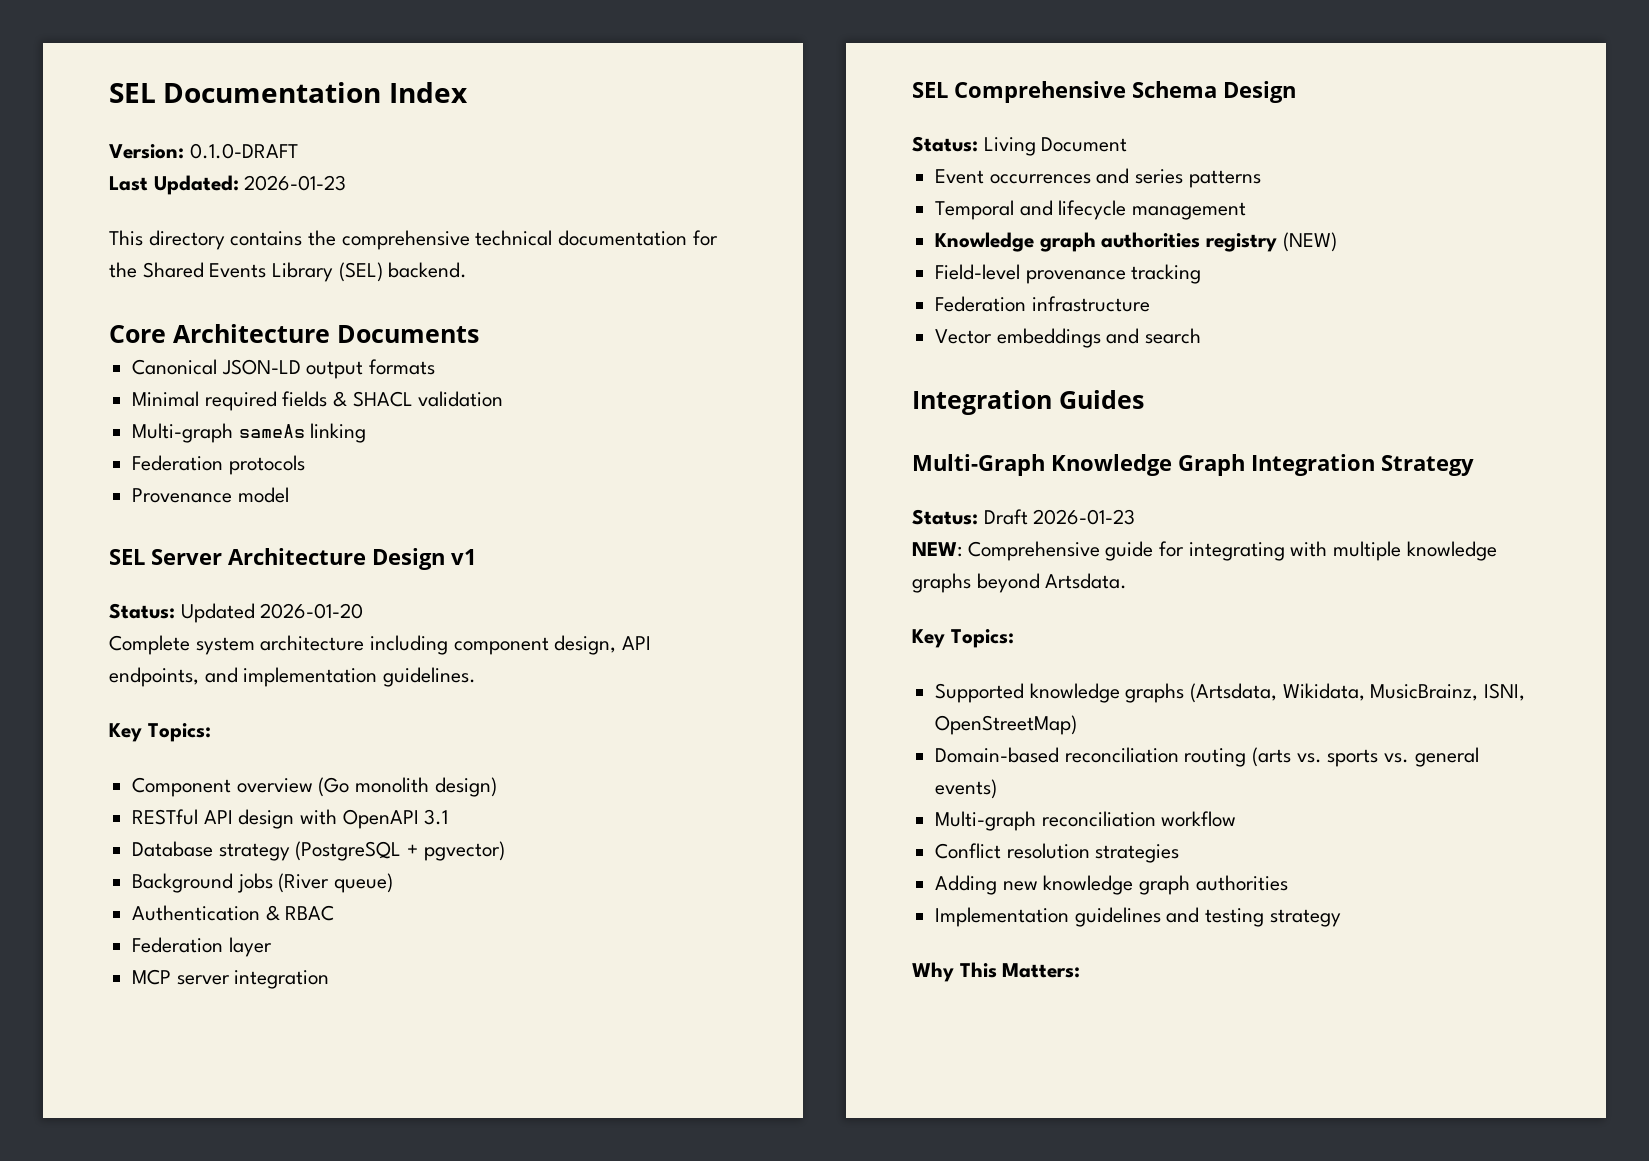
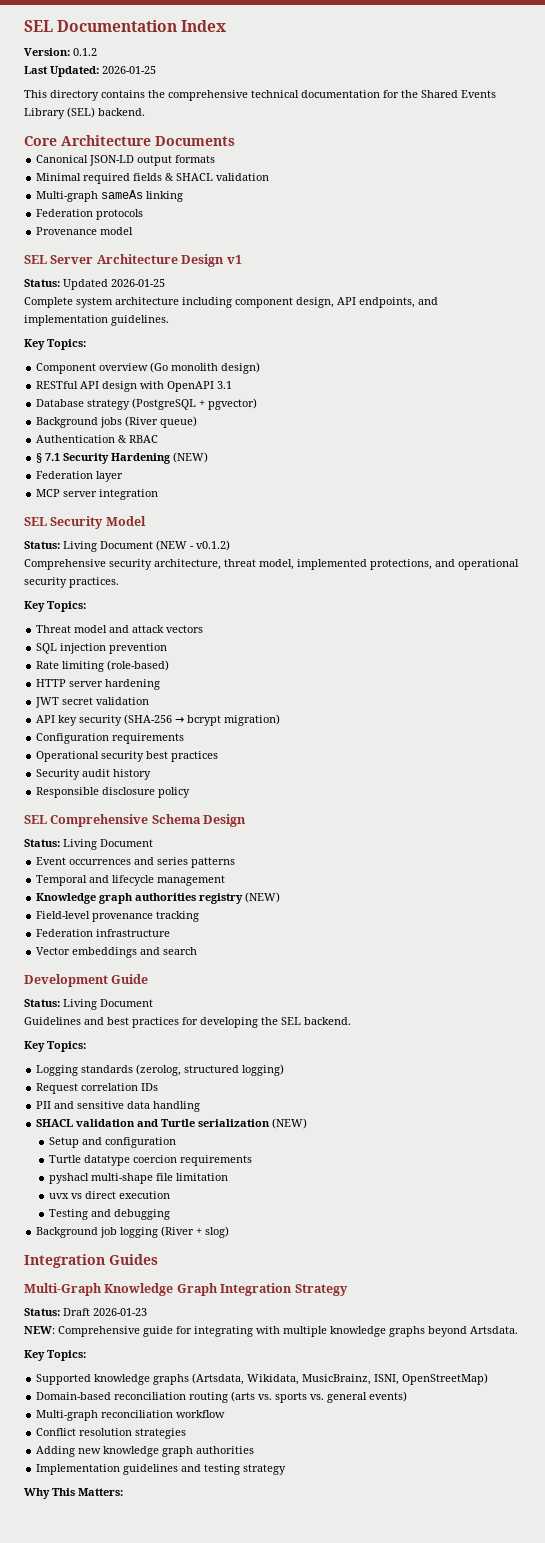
- Version: 0.1.0-DRAFT
+ Version: 0.1.2
- Last Updated: 2026-01-23
+ Last Updated: 2026-01-25
- Status: Updated 2026-01-20
+ Status: Updated 2026-01-25
+ § 7.1 Security Hardening (NEW)
+ SEL Security Model
+ Status: Living Document (NEW - v0.1.2)
+ Comprehensive security architecture, threat model, implemented protections, and operational security practices.
+ Key Topics:
+ Threat model and attack vectors
+ SQL injection prevention
+ Rate limiting (role-based)
+ HTTP server hardening
+ JWT secret validation
+ API key security (SHA-256 → bcrypt migration)
+ Configuration requirements
+ Operational security best practices
+ Security audit history
+ Responsible disclosure policy
+ Development Guide
+ Status: Living Document
+ Guidelines and best practices for developing the SEL backend.
+ Key Topics:
+ Logging standards (zerolog, structured logging)
+ Request correlation IDs
+ PII and sensitive data handling
+ SHACL validation and Turtle serialization (NEW)
+ Setup and configuration
+ Turtle datatype coercion requirements
+ pyshacl multi-shape file limitation
+ uvx vs direct execution
+ Testing and debugging
+ Background job logging (River + slog)

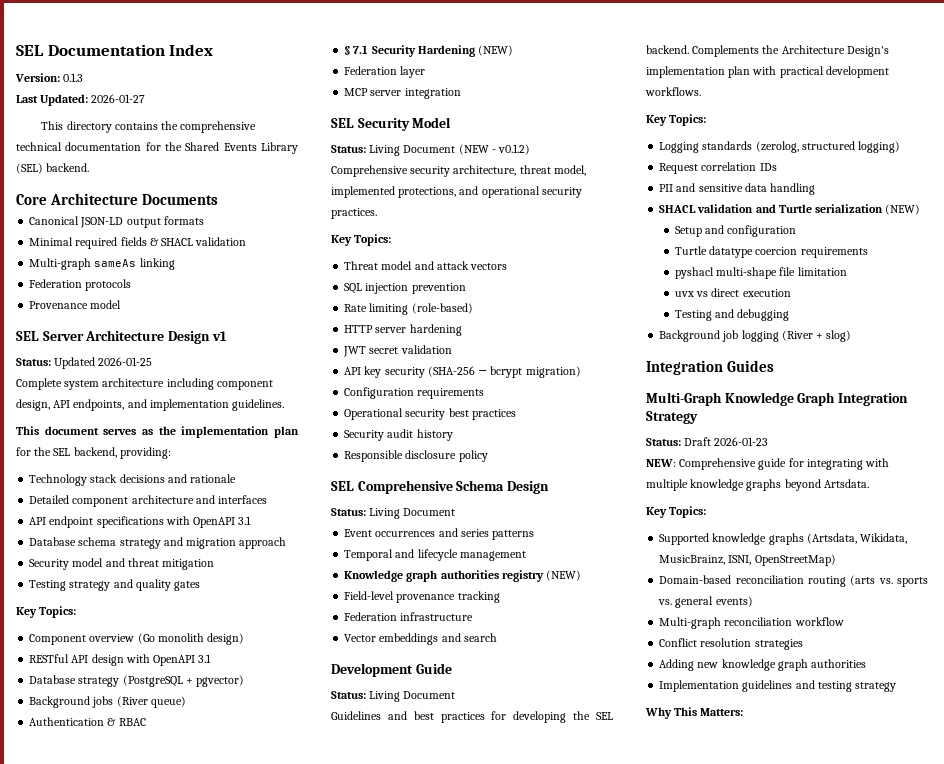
- Version: 0.1.2
+ Version: 0.1.3
- Last Updated: 2026-01-25
+ Last Updated: 2026-01-27
+ This document serves as the implementation plan for the SEL backend, providing:
+ Technology stack decisions and rationale
+ Detailed component architecture and interfaces
+ API endpoint specifications with OpenAPI 3.1
+ Database schema strategy and migration approach
+ Security model and threat mitigation
+ Testing strategy and quality gates
+ Complements the Architecture Design's implementation plan with practical development workflows.

